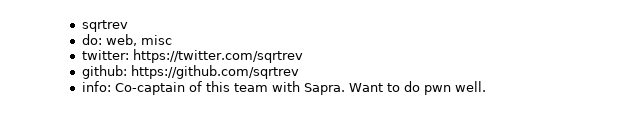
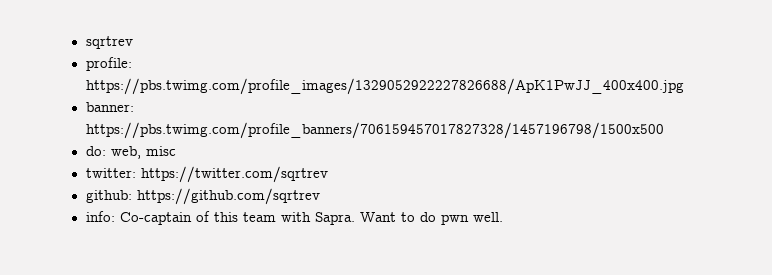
+ profile: https://pbs.twimg.com/profile_images/1329052922227826688/ApK1PwJJ_400x400.jpg
+ banner: https://pbs.twimg.com/profile_banners/706159457017827328/1457196798/1500x500

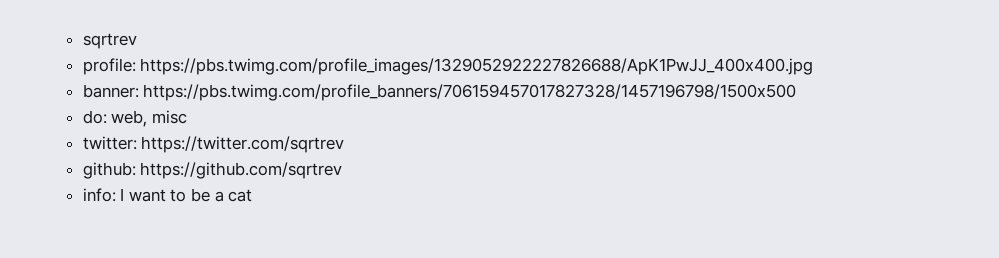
- info: Co-captain of this team with Sapra. Want to do pwn well.
+ info: I want to be a cat

